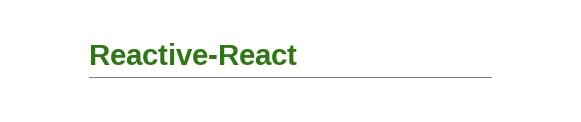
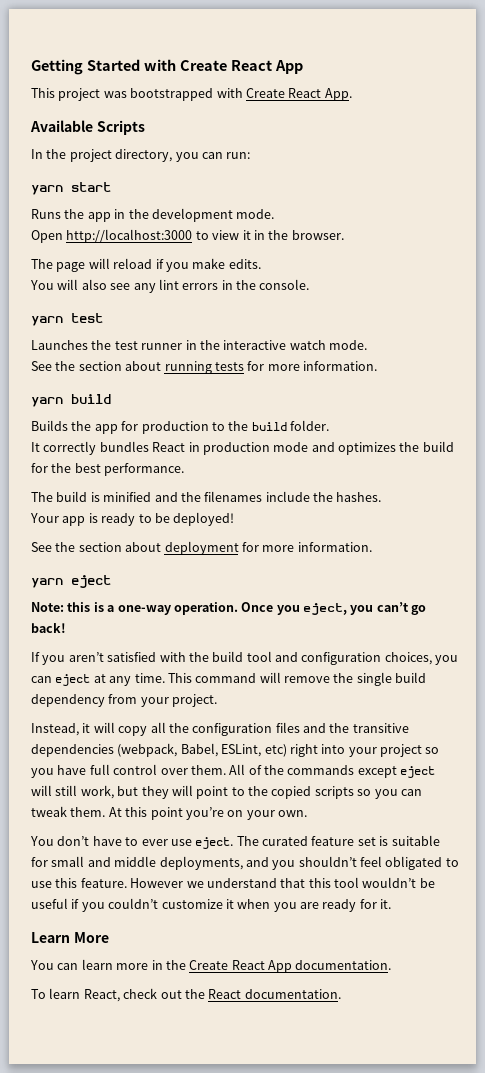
- Reactive-React
+ Getting Started with Create React App
+ This project was bootstrapped with Create React App.
+ Available Scripts
+ In the project directory, you can run:
+ yarn start
+ Runs the app in the development mode.
+ Open http://localhost:3000 to view it in the browser.
+ The page will reload if you make edits.
+ You will also see any lint errors in the console.
+ yarn test
+ Launches the test runner in the interactive watch mode.
+ See the section about running tests for more information.
+ yarn build
+ Builds the app for production to the build folder.
+ It correctly bundles React in production mode and optimizes the build for the best performance.
+ The build is minified and the filenames include the hashes.
+ Your app is ready to be deployed!
+ See the section about deployment for more information.
+ yarn eject
+ Note: this is a one-way operation. Once you eject, you can’t go back!
+ If you aren’t satisfied with the build tool and configuration choices, you can eject at any time. This command will remove the single build dependency from your project.
+ Instead, it will copy all the configuration files and the transitive dependencies (webpack, Babel, ESLint, etc) right into your project so you have full control over them. All of the commands except eject will still work, but they will point to the copied scripts so you can tweak them. At this point you’re on your own.
+ You don’t have to ever use eject. The curated feature set is suitable for small and middle deployments, and you shouldn’t feel obligated to use this feature. However we understand that this tool wouldn’t be useful if you couldn’t customize it when you are ready for it.
+ Learn More
+ You can learn more in the Create React App documentation.
+ To learn React, check out the React documentation.

